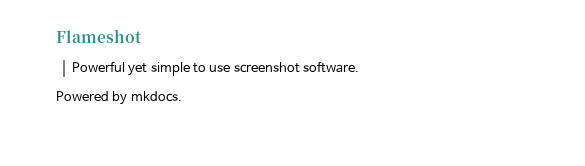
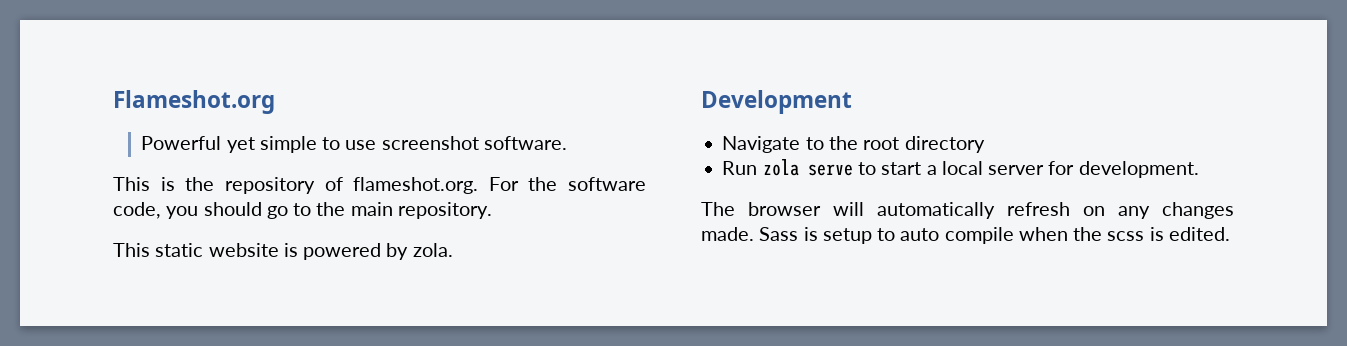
- Flameshot
+ Flameshot.org
- Powered by mkdocs.
+ This is the repository of flameshot.org. For the software code, you should go to the main repository.
+ This static website is powered by zola.
+ Development
+ Navigate to the root directory
+ Run zola serve to start a local server for development.
+ The browser will automatically refresh on any changes made. Sass is setup to auto compile when the scss is edited.

